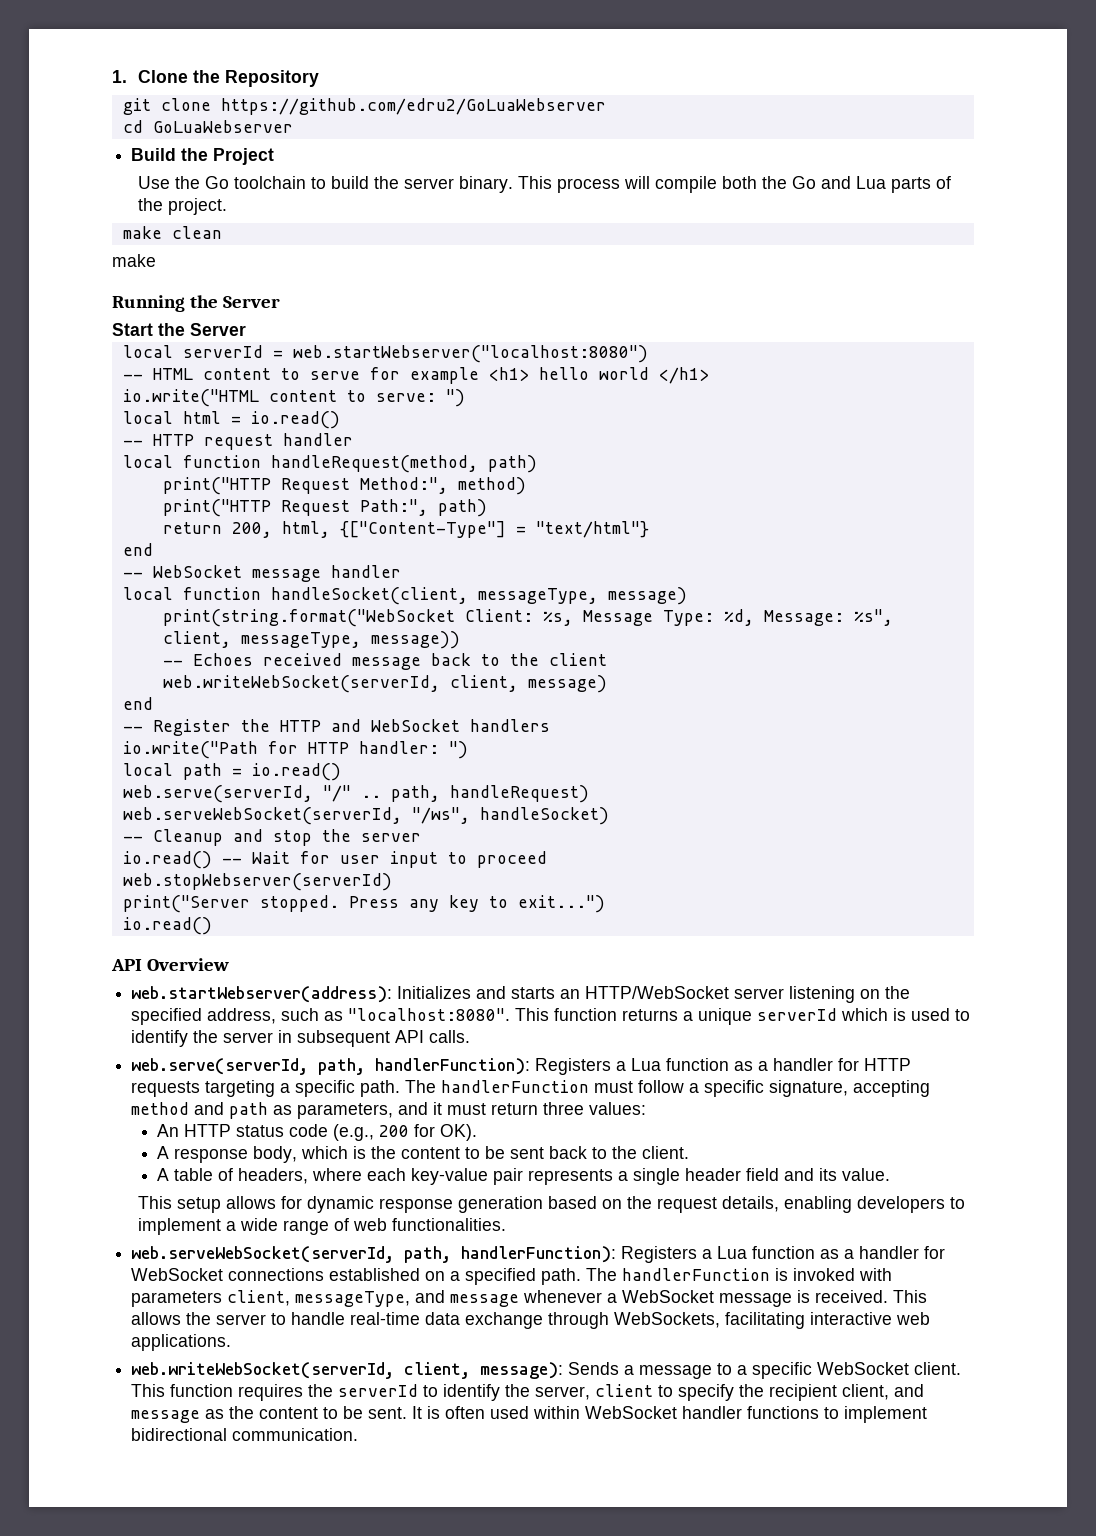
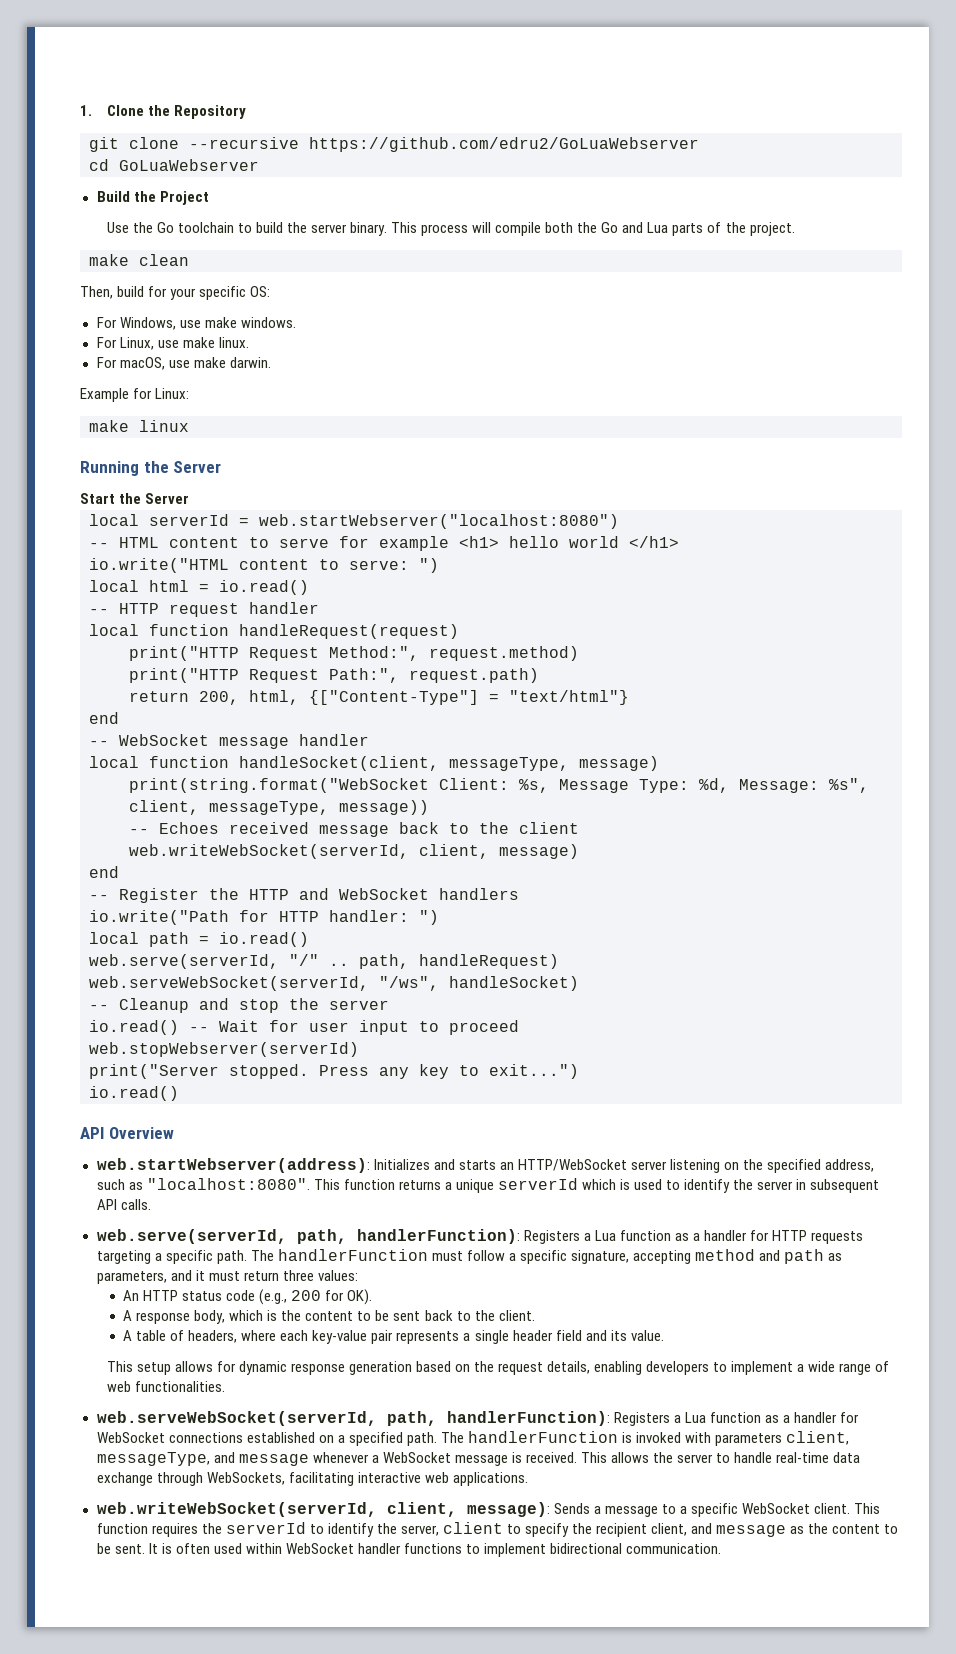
- git clone https://github.com/edru2/GoLuaWebserver
+ git clone --recursive https://github.com/edru2/GoLuaWebserver
  make clean
- make
+ Then, build for your specific OS:
+ For Windows, use make windows.
+ For Linux, use make linux.
+ For macOS, use make darwin.
+ Example for Linux:
+ make linux
- local function handleRequest(method, path)
+ local function handleRequest(request)
- print("HTTP Request Method:", method)
+ print("HTTP Request Method:", request.method)
- print("HTTP Request Path:", path)
+ print("HTTP Request Path:", request.path)

